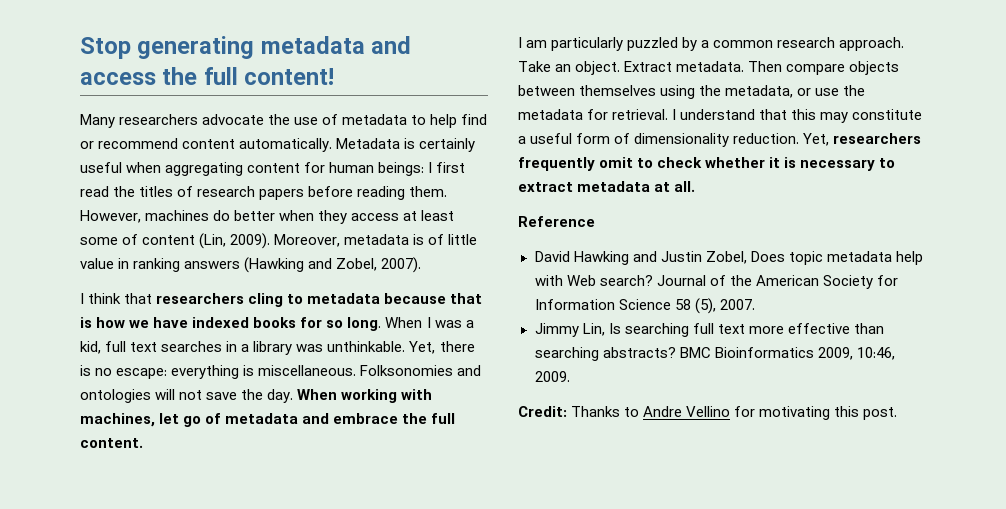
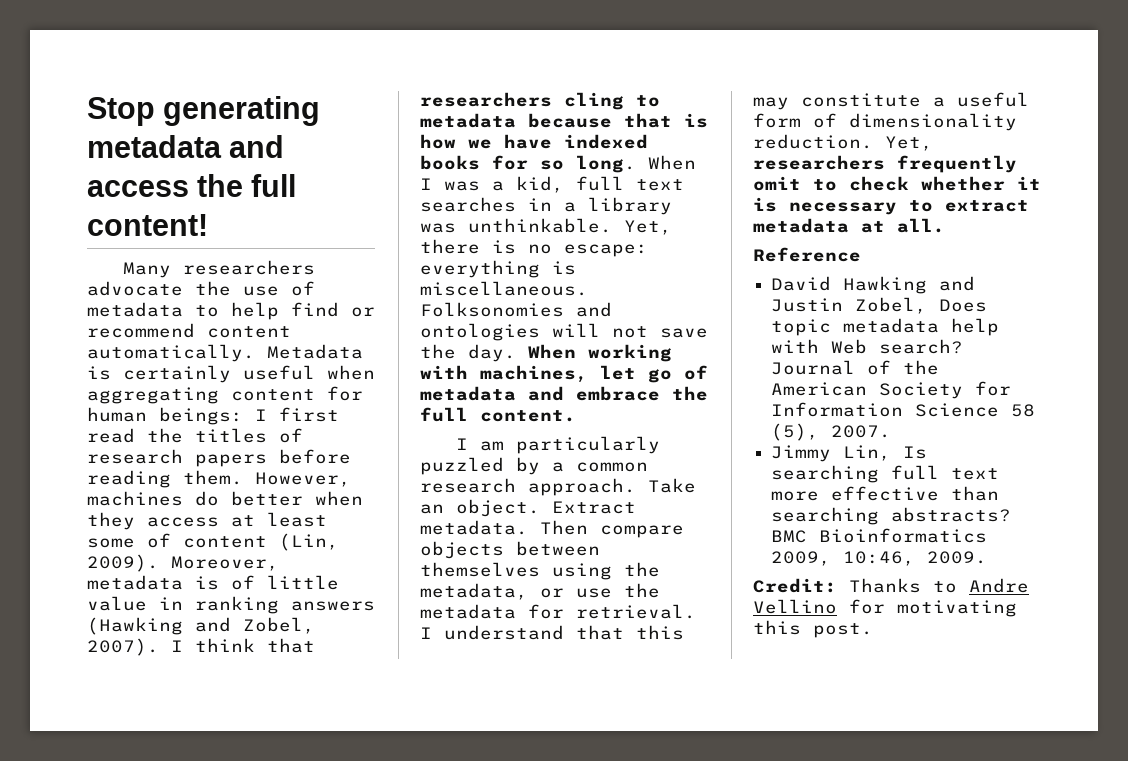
- Moreover, metadata is of little value in ranking answers (Hawking and Zobel, 2007).
- I think that researchers cling to metadata because that is how we have indexed books for so long.
+ Moreover, metadata is of little value in ranking answers (Hawking and Zobel, 2007). I think that researchers cling to metadata because that is how we have indexed books for so long.

